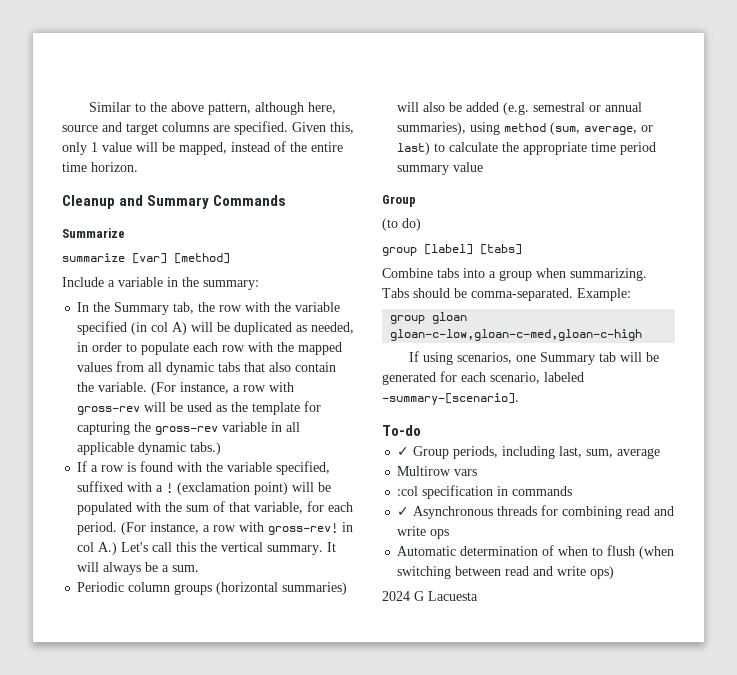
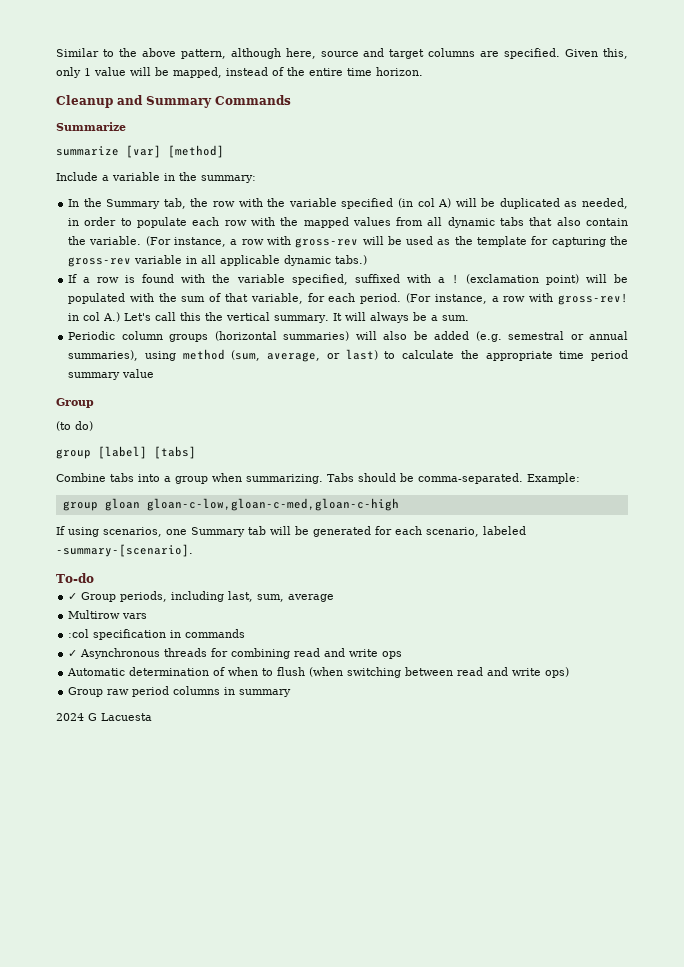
+ Group raw period columns in summary

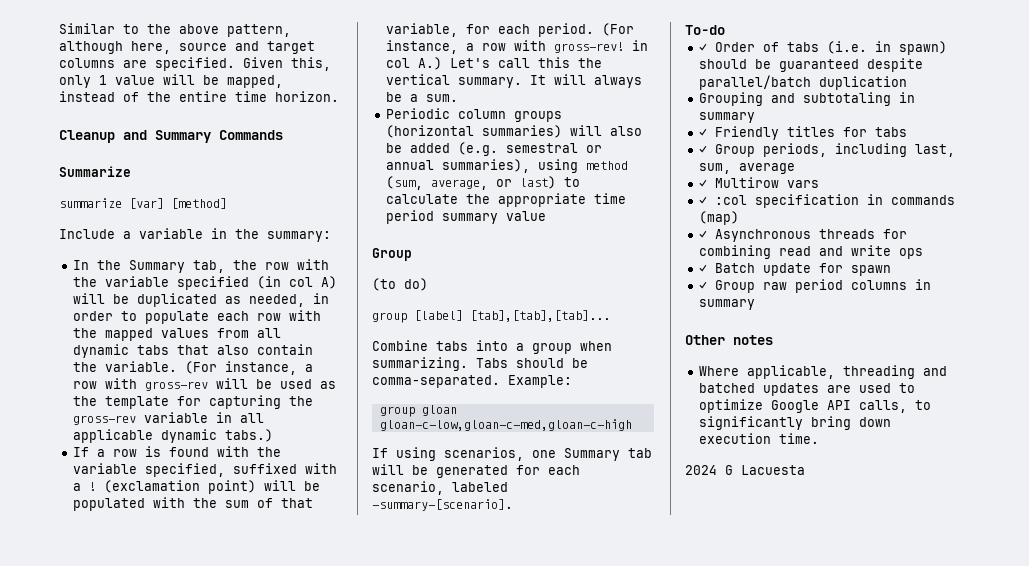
- group [label] [tabs]
+ group [label] [tab],[tab],[tab]...
+ ✓ Order of tabs (i.e. in spawn) should be guaranteed despite parallel/batch duplication
+ Grouping and subtotaling in summary
+ ✓ Friendly titles for tabs
- Multirow vars
+ ✓ Multirow vars
- :col specification in commands
+ ✓ :col specification in commands (map)
- Automatic determination of when to flush (when switching between read and write ops)
- Group raw period columns in summary
+ ✓ Batch update for spawn
+ ✓ Group raw period columns in summary
+ Other notes
+ Where applicable, threading and batched updates are used to optimize Google API calls, to significantly bring down execution time.

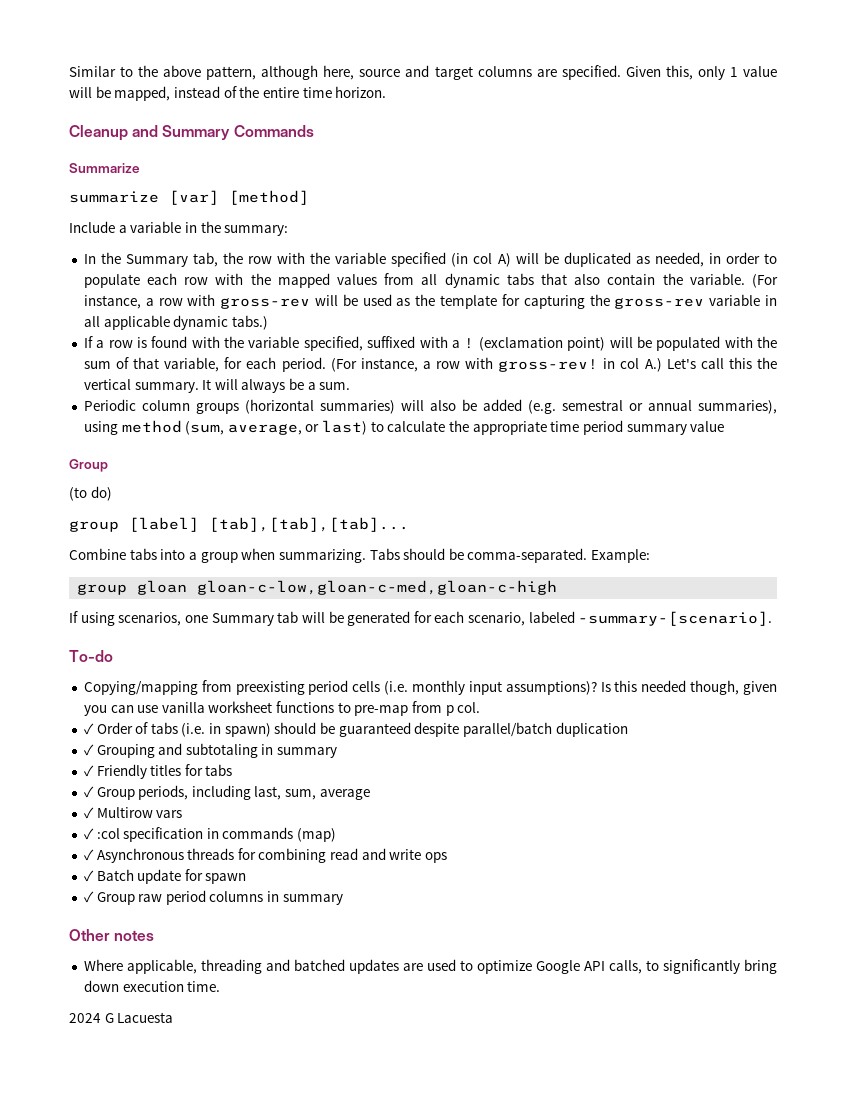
+ Copying/mapping from preexisting period cells (i.e. monthly input assumptions)? Is this needed though, given you can use vanilla worksheet functions to pre-map from p col.
- Grouping and subtotaling in summary
+ ✓ Grouping and subtotaling in summary

